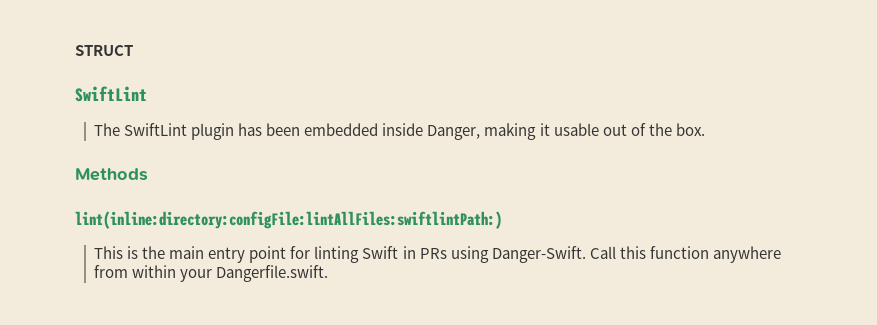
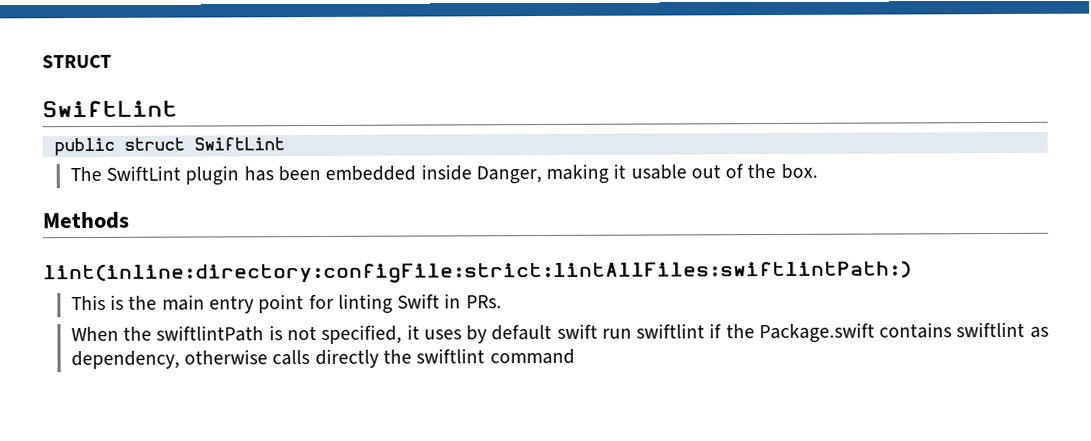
+ public struct SwiftLint
- lint(inline:directory:configFile:lintAllFiles:swiftlintPath:)
+ lint(inline:directory:configFile:strict:lintAllFiles:swiftlintPath:)
- This is the main entry point for linting Swift in PRs using Danger-Swift. Call this function anywhere from within your Dangerfile.swift.
+ This is the main entry point for linting Swift in PRs.
+ When the swiftlintPath is not specified, it uses by default swift run swiftlint if the Package.swift contains swiftlint as dependency, otherwise calls directly the swiftlint command

